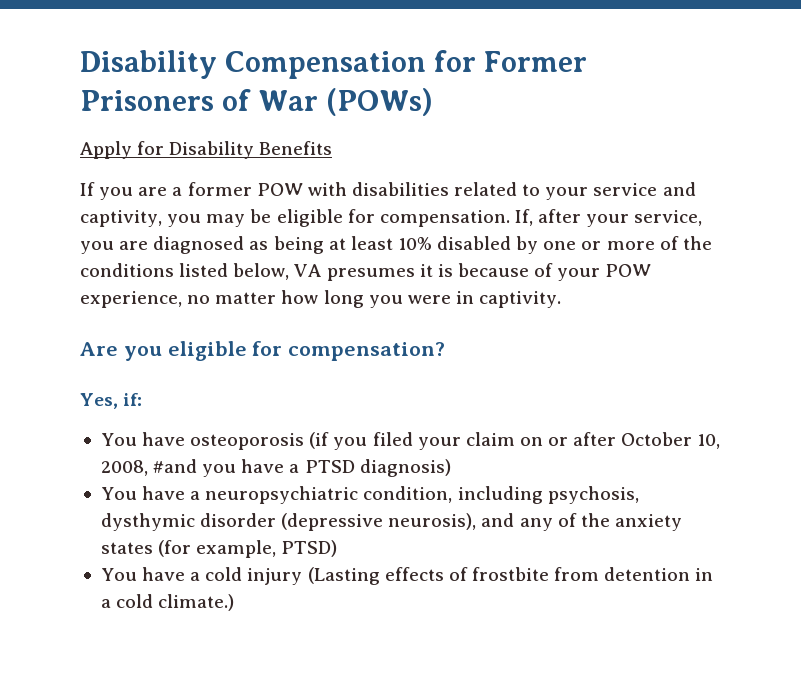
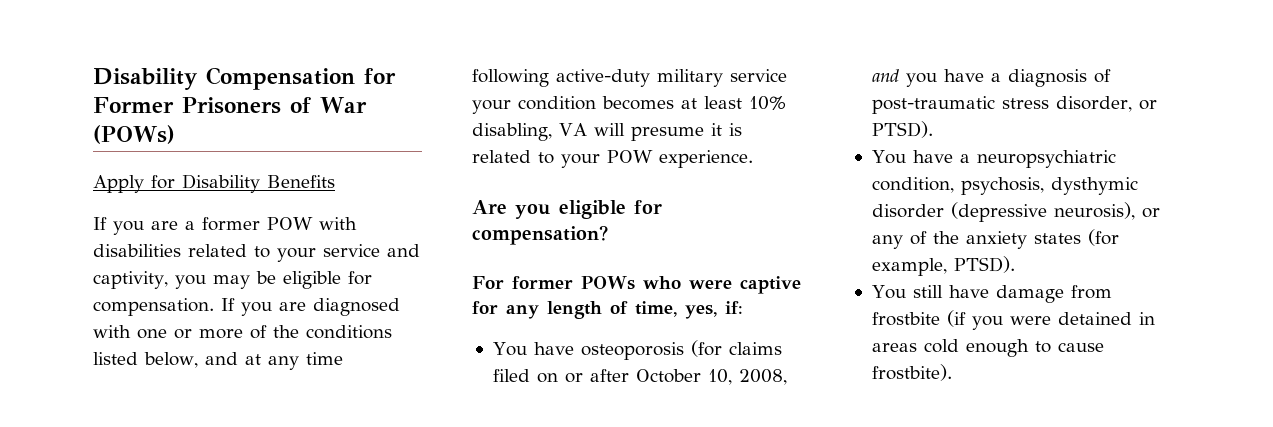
- If, after your service, you are diagnosed as being at least 10% disabled by one or more of the conditions listed below, VA presumes it is because of your POW experience, no matter how long you were in captivity.
+ If you are diagnosed with one or more of the conditions listed below, and at any time following active-duty military service your condition becomes at least 10% disabling, VA will presume it is related to your POW experience.
- Yes, if:
+ For former POWs who were captive for any length of time, yes, if:
- You have osteoporosis (if you filed your claim on or after October 10, 2008, #and you have a PTSD diagnosis)
+ You have osteoporosis (for claims filed on or after October 10, 2008, and you have a diagnosis of post-traumatic stress disorder, or PTSD).
- You have a neuropsychiatric condition, including psychosis, dysthymic disorder (depressive neurosis), and any of the anxiety states (for example, PTSD)
- You have a cold injury (Lasting effects of frostbite from detention in a cold climate.)
+ You have a neuropsychiatric condition, psychosis, dysthymic disorder (depressive neurosis), or any of the anxiety states (for example, PTSD).
+ You still have damage from frostbite (if you were detained in areas cold enough to cause frostbite).

